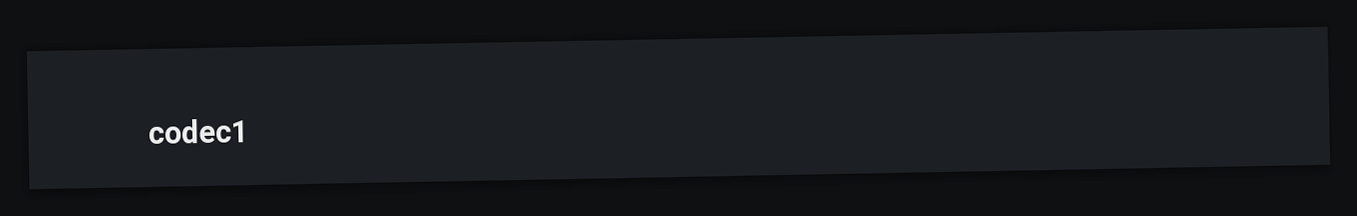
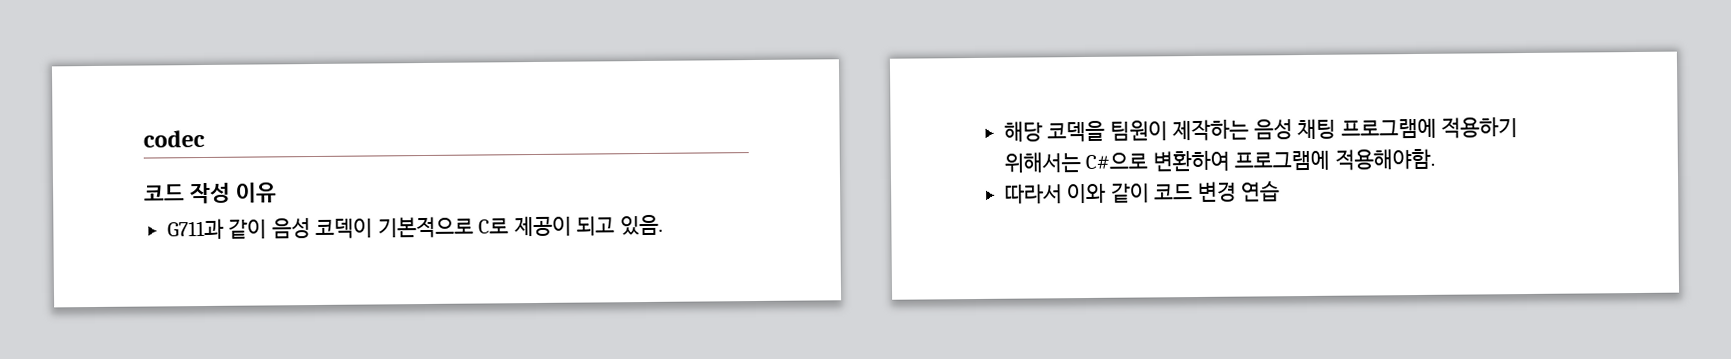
- codec1
+ codec
+ 코드 작성 이유
+ G711과 같이 음성 코덱이 기본적으로 C로 제공이 되고 있음.
+ 해당 코덱을 팀원이 제작하는 음성 채팅 프로그램에 적용하기 위해서는 C#으로 변환하여 프로그램에 적용해야함.
+ 따라서 이와 같이 코드 변경 연습

